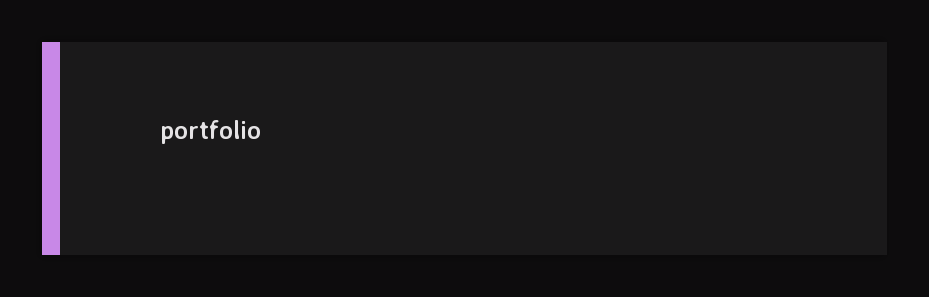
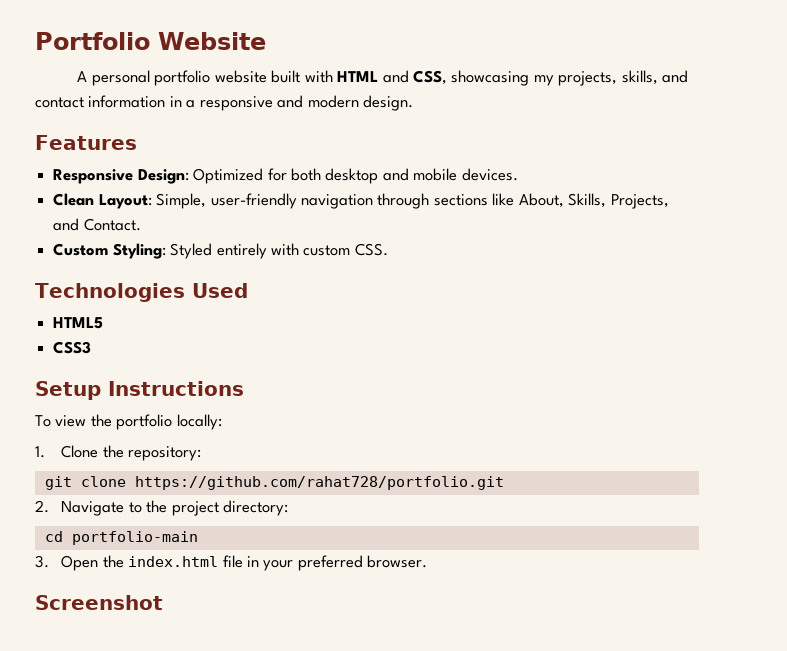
- portfolio
+ Portfolio Website
+ A personal portfolio website built with HTML and CSS, showcasing my projects, skills, and contact information in a responsive and modern design.
+ Features
+ Responsive Design: Optimized for both desktop and mobile devices.
+ Clean Layout: Simple, user-friendly navigation through sections like About, Skills, Projects, and Contact.
+ Custom Styling: Styled entirely with custom CSS.
+ Technologies Used
+ HTML5
+ CSS3
+ Setup Instructions
+ To view the portfolio locally:
+ 1. Clone the repository:
+ git clone https://github.com/rahat728/portfolio.git
+ 2. Navigate to the project directory:
+ cd portfolio-main
+ 3. Open the index.html file in your preferred browser.
+ Screenshot

